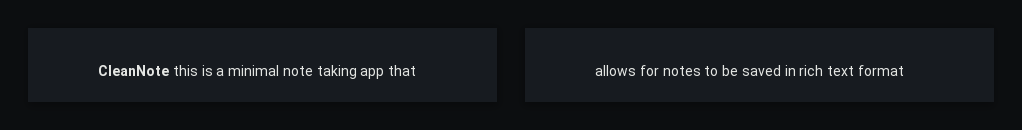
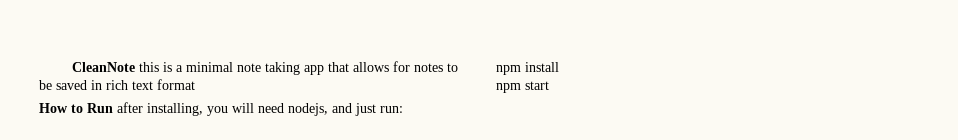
+ How to Run after installing, you will need nodejs, and just run:
+ npm install
+ npm start

